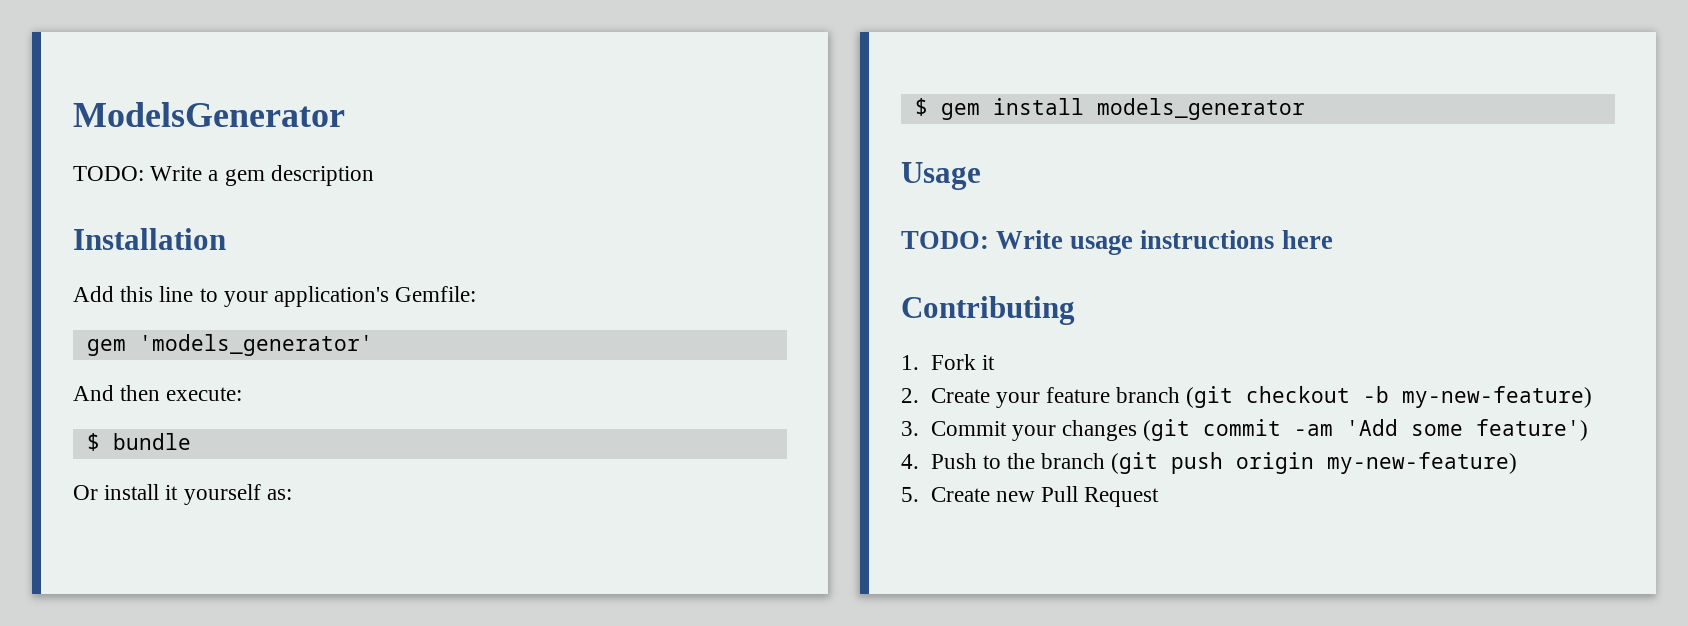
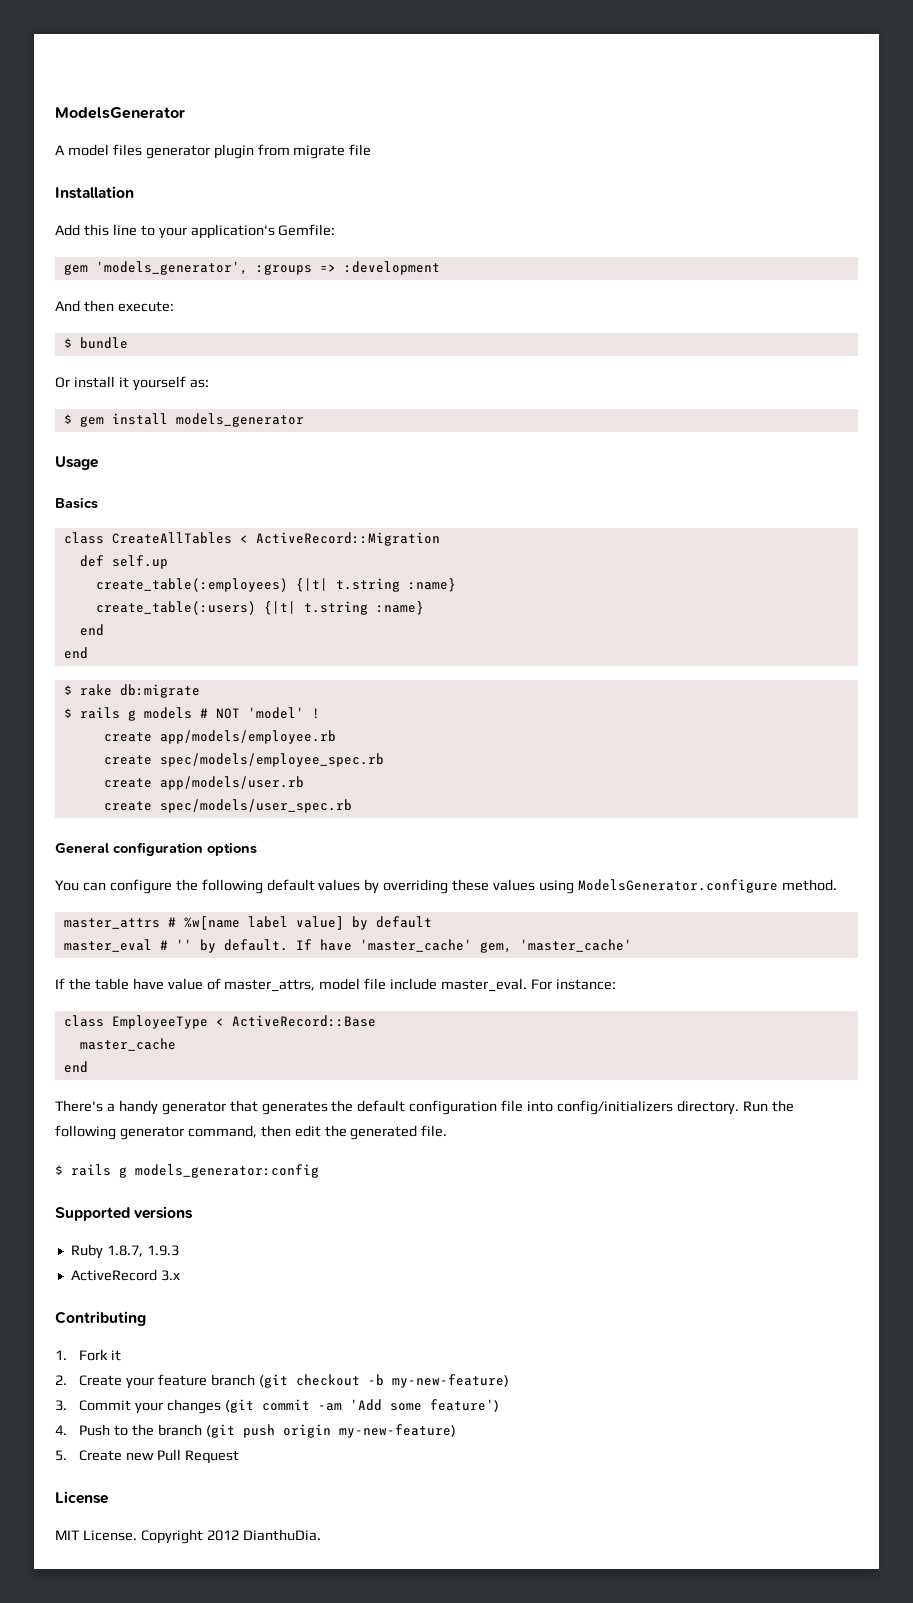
- TODO: Write a gem description
+ A model files generator plugin from migrate file
- gem 'models_generator'
+ gem 'models_generator', :groups => :development
- TODO: Write usage instructions here
+ Basics
+ class CreateAllTables < ActiveRecord::Migration
+ def self.up
+ create_table(:employees) {|t| t.string :name}
+ create_table(:users) {|t| t.string :name}
+ end
+ end
+ $ rake db:migrate
+ $ rails g models # NOT 'model' !
+ create app/models/employee.rb
+ create spec/models/employee_spec.rb
+ create app/models/user.rb
+ create spec/models/user_spec.rb
+ General configuration options
+ You can configure the following default values by overriding these values using ModelsGenerator.configure method.
+ master_attrs # %w[name label value] by default
+ master_eval # '' by default. If have 'master_cache' gem, 'master_cache'
+ If the table have value of master_attrs, model file include master_eval. For instance:
+ class EmployeeType < ActiveRecord::Base
+ master_cache
+ end
+ There's a handy generator that generates the default configuration file into config/initializers directory. Run the following generator command, then edit the generated file.
+ $ rails g models_generator:config
+ Supported versions
+ Ruby 1.8.7, 1.9.3
+ ActiveRecord 3.x
+ License
+ MIT License. Copyright 2012 DianthuDia.

